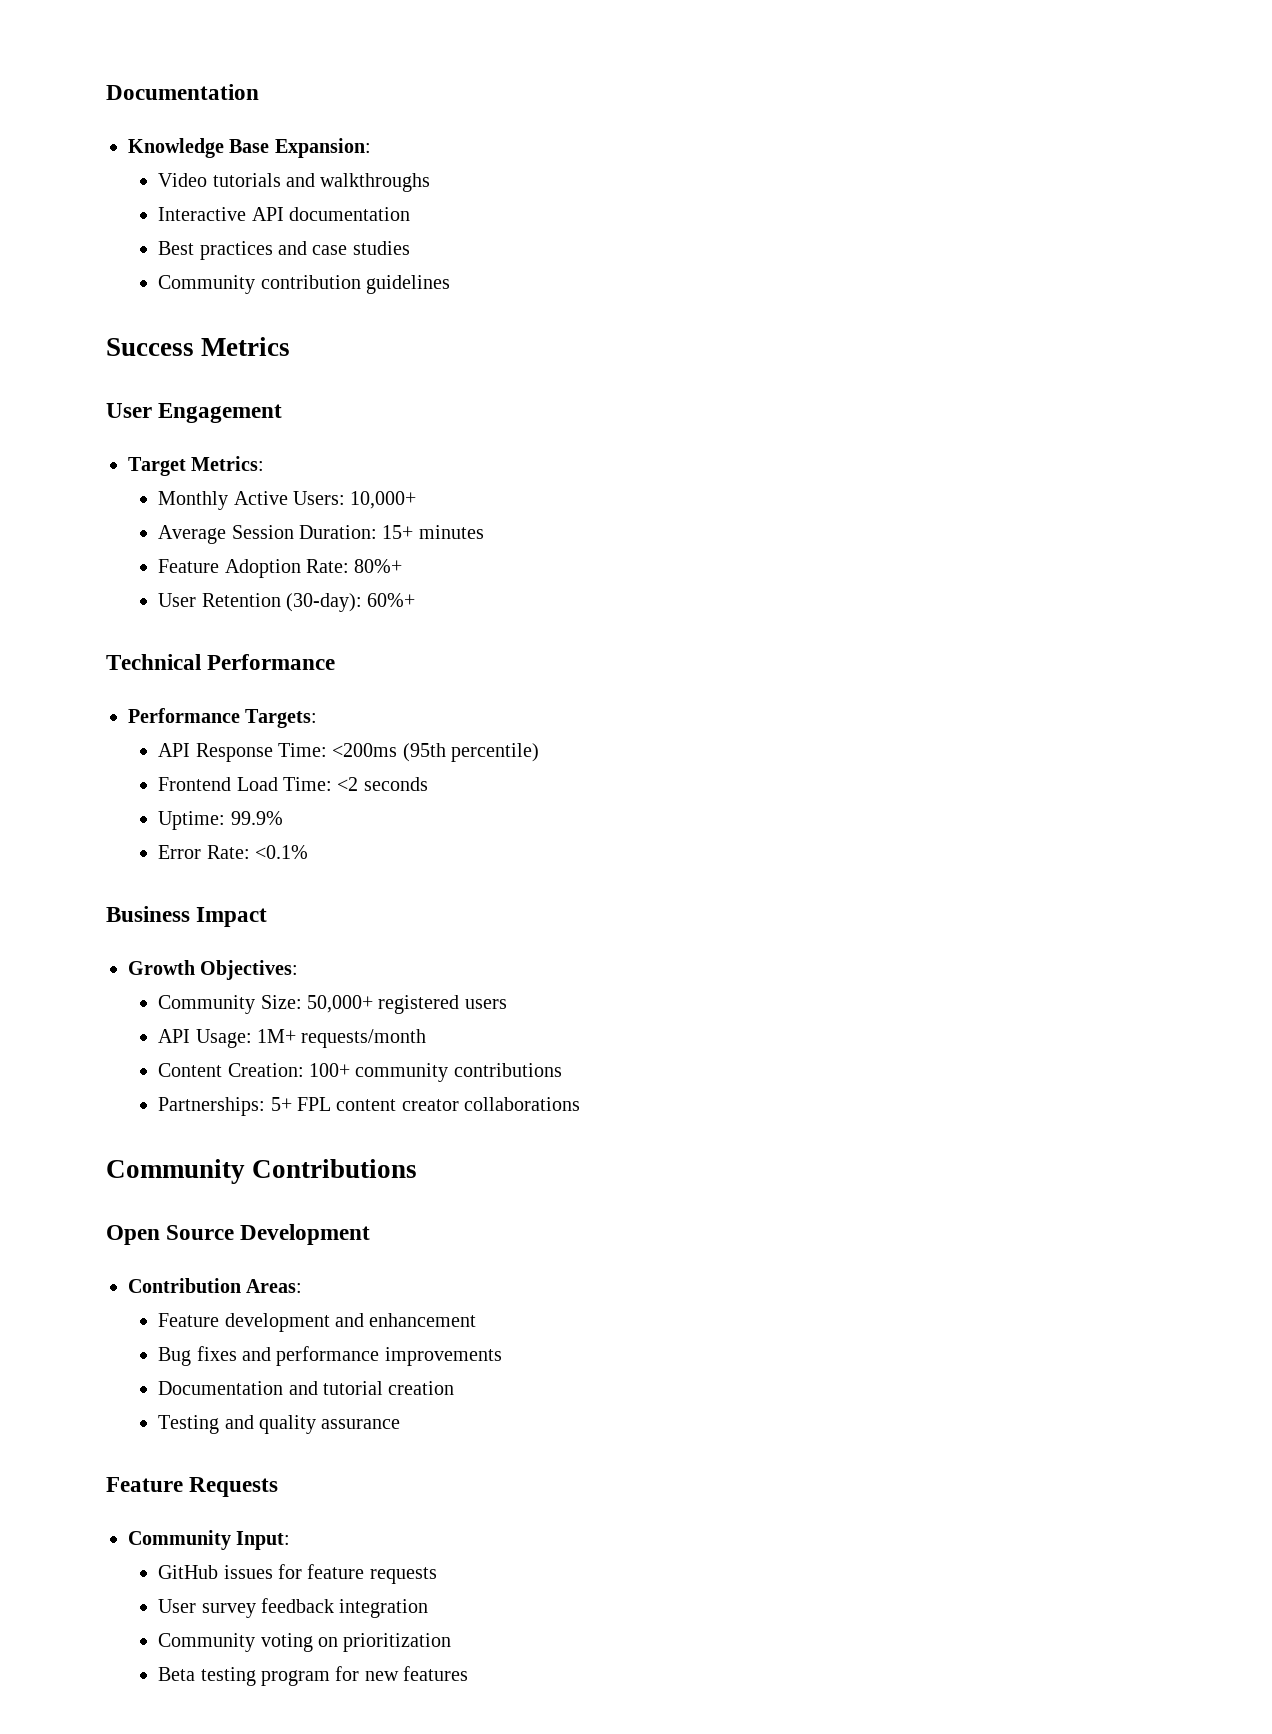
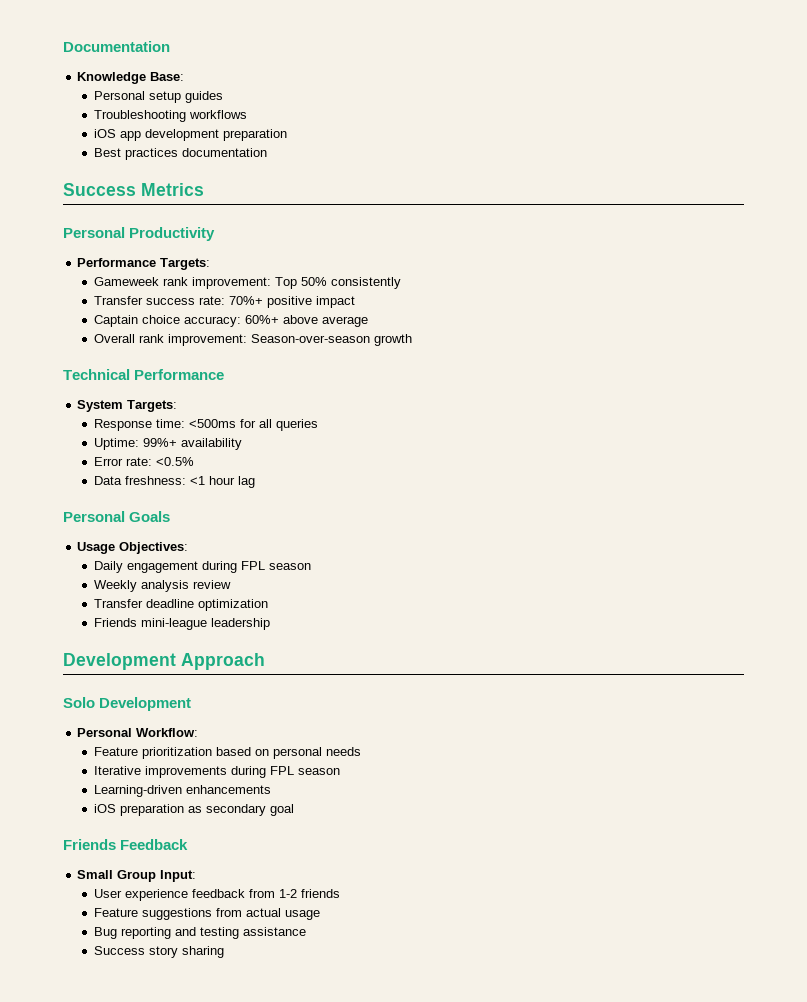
- Knowledge Base Expansion:
- Video tutorials and walkthroughs
- Interactive API documentation
- Best practices and case studies
- Community contribution guidelines
+ Knowledge Base:
+ Personal setup guides
+ Troubleshooting workflows
+ iOS app development preparation
+ Best practices documentation
  Success Metrics
- User Engagement
- Target Metrics:
- Monthly Active Users: 10,000+
- Average Session Duration: 15+ minutes
- Feature Adoption Rate: 80%+
- User Retention (30-day): 60%+
+ Personal Productivity
+ Performance Targets:
+ Gameweek rank improvement: Top 50% consistently
+ Transfer success rate: 70%+ positive impact
+ Captain choice accuracy: 60%+ above average
+ Overall rank improvement: Season-over-season growth
- Performance Targets:
- API Response Time: <200ms (95th percentile)
- Frontend Load Time: <2 seconds
+ System Targets:
+ Response time: <500ms for all queries
- Uptime: 99.9%
+ Uptime: 99%+ availability
- Error Rate: <0.1%
- Business Impact
- Growth Objectives:
- Community Size: 50,000+ registered users
- API Usage: 1M+ requests/month
- Content Creation: 100+ community contributions
- Partnerships: 5+ FPL content creator collaborations
- Community Contributions
- Open Source Development
+ Error rate: <0.5%
+ Data freshness: <1 hour lag
+ Personal Goals
+ Usage Objectives:
+ Daily engagement during FPL season
+ Weekly analysis review
+ Transfer deadline optimization
+ Friends mini-league leadership
+ Development Approach
+ Solo Development
- Contribution Areas:
- Feature development and enhancement
- Bug fixes and performance improvements
- Documentation and tutorial creation
- Testing and quality assurance
- Feature Requests
- Community Input:
- GitHub issues for feature requests
- User survey feedback integration
- Community voting on prioritization
- Beta testing program for new features
+ Personal Workflow:
+ Feature prioritization based on personal needs
+ Iterative improvements during FPL season
+ Learning-driven enhancements
+ iOS preparation as secondary goal
+ Friends Feedback
+ Small Group Input:
+ User experience feedback from 1-2 friends
+ Feature suggestions from actual usage
+ Bug reporting and testing assistance
+ Success story sharing

